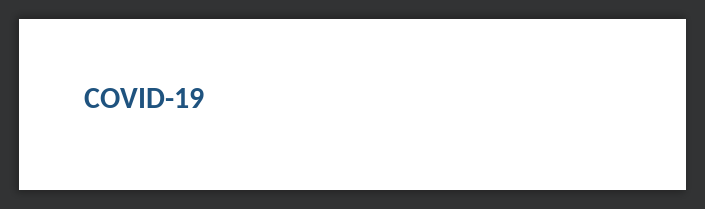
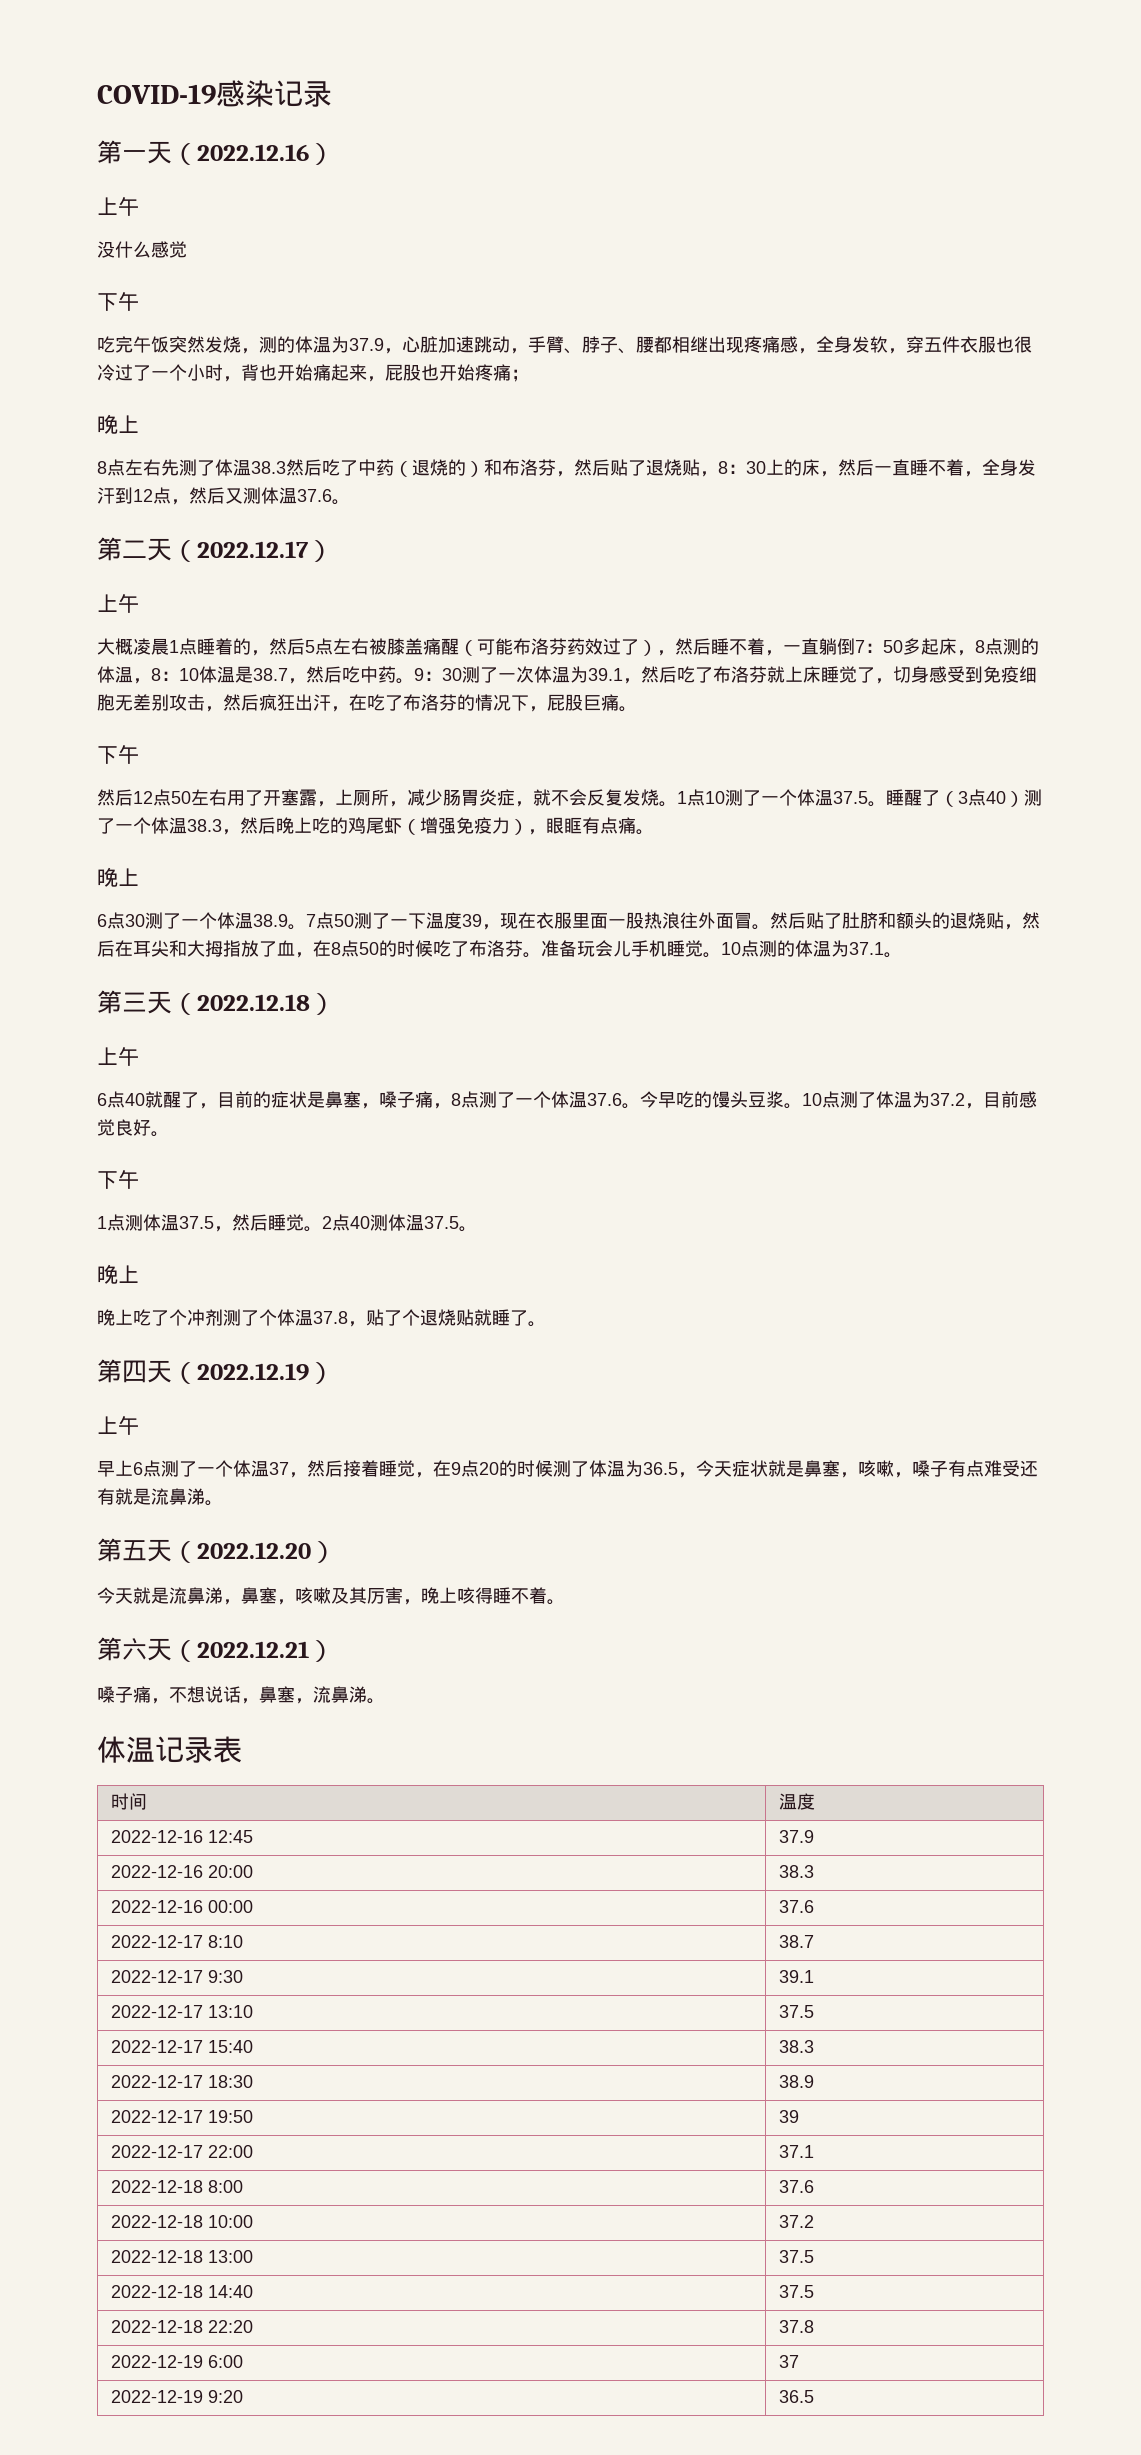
- COVID-19
+ COVID-19感染记录
+ 第一天（2022.12.16）
+ 上午
+ 没什么感觉
+ 下午
+ 吃完午饭突然发烧，测的体温为37.9，心脏加速跳动，手臂、脖子、腰都相继出现疼痛感，全身发软，穿五件衣服也很冷过了一个小时，背也开始痛起来，屁股也开始疼痛；
+ 晚上
+ 8点左右先测了体温38.3然后吃了中药（退烧的）和布洛芬，然后贴了退烧贴，8：30上的床，然后一直睡不着，全身发汗到12点，然后又测体温37.6。
+ 第二天（2022.12.17）
+ 上午
+ 大概凌晨1点睡着的，然后5点左右被膝盖痛醒（可能布洛芬药效过了），然后睡不着，一直躺倒7：50多起床，8点测的体温，8：10体温是38.7，然后吃中药。9：30测了一次体温为39.1，然后吃了布洛芬就上床睡觉了，切身感受到免疫细胞无差别攻击，然后疯狂出汗，在吃了布洛芬的情况下，屁股巨痛。
+ 下午
+ 然后12点50左右用了开塞露，上厕所，减少肠胃炎症，就不会反复发烧。1点10测了一个体温37.5。睡醒了（3点40）测了一个体温38.3，然后晚上吃的鸡尾虾（增强免疫力），眼眶有点痛。
+ 晚上
+ 6点30测了一个体温38.9。7点50测了一下温度39，现在衣服里面一股热浪往外面冒。然后贴了肚脐和额头的退烧贴，然后在耳尖和大拇指放了血，在8点50的时候吃了布洛芬。准备玩会儿手机睡觉。10点测的体温为37.1。
+ 第三天（2022.12.18）
+ 上午
+ 6点40就醒了，目前的症状是鼻塞，嗓子痛，8点测了一个体温37.6。今早吃的馒头豆浆。10点测了体温为37.2，目前感觉良好。
+ 下午
+ 1点测体温37.5，然后睡觉。2点40测体温37.5。
+ 晚上
+ 晚上吃了个冲剂测了个体温37.8，贴了个退烧贴就睡了。
+ 第四天（2022.12.19）
+ 上午
+ 早上6点测了一个体温37，然后接着睡觉，在9点20的时候测了体温为36.5，今天症状就是鼻塞，咳嗽，嗓子有点难受还有就是流鼻涕。
+ 第五天（2022.12.20）
+ 今天就是流鼻涕，鼻塞，咳嗽及其厉害，晚上咳得睡不着。
+ 第六天（2022.12.21）
+ 嗓子痛，不想说话，鼻塞，流鼻涕。
+ 体温记录表
+ 时间 | 温度
+ 2022-12-16 12:45 | 37.9
+ 2022-12-16 20:00 | 38.3
+ 2022-12-16 00:00 | 37.6
+ 2022-12-17 8:10 | 38.7
+ 2022-12-17 9:30 | 39.1
+ 2022-12-17 13:10 | 37.5
+ 2022-12-17 15:40 | 38.3
+ 2022-12-17 18:30 | 38.9
+ 2022-12-17 19:50 | 39
+ 2022-12-17 22:00 | 37.1
+ 2022-12-18 8:00 | 37.6
+ 2022-12-18 10:00 | 37.2
+ 2022-12-18 13:00 | 37.5
+ 2022-12-18 14:40 | 37.5
+ 2022-12-18 22:20 | 37.8
+ 2022-12-19 6:00 | 37
+ 2022-12-19 9:20 | 36.5

